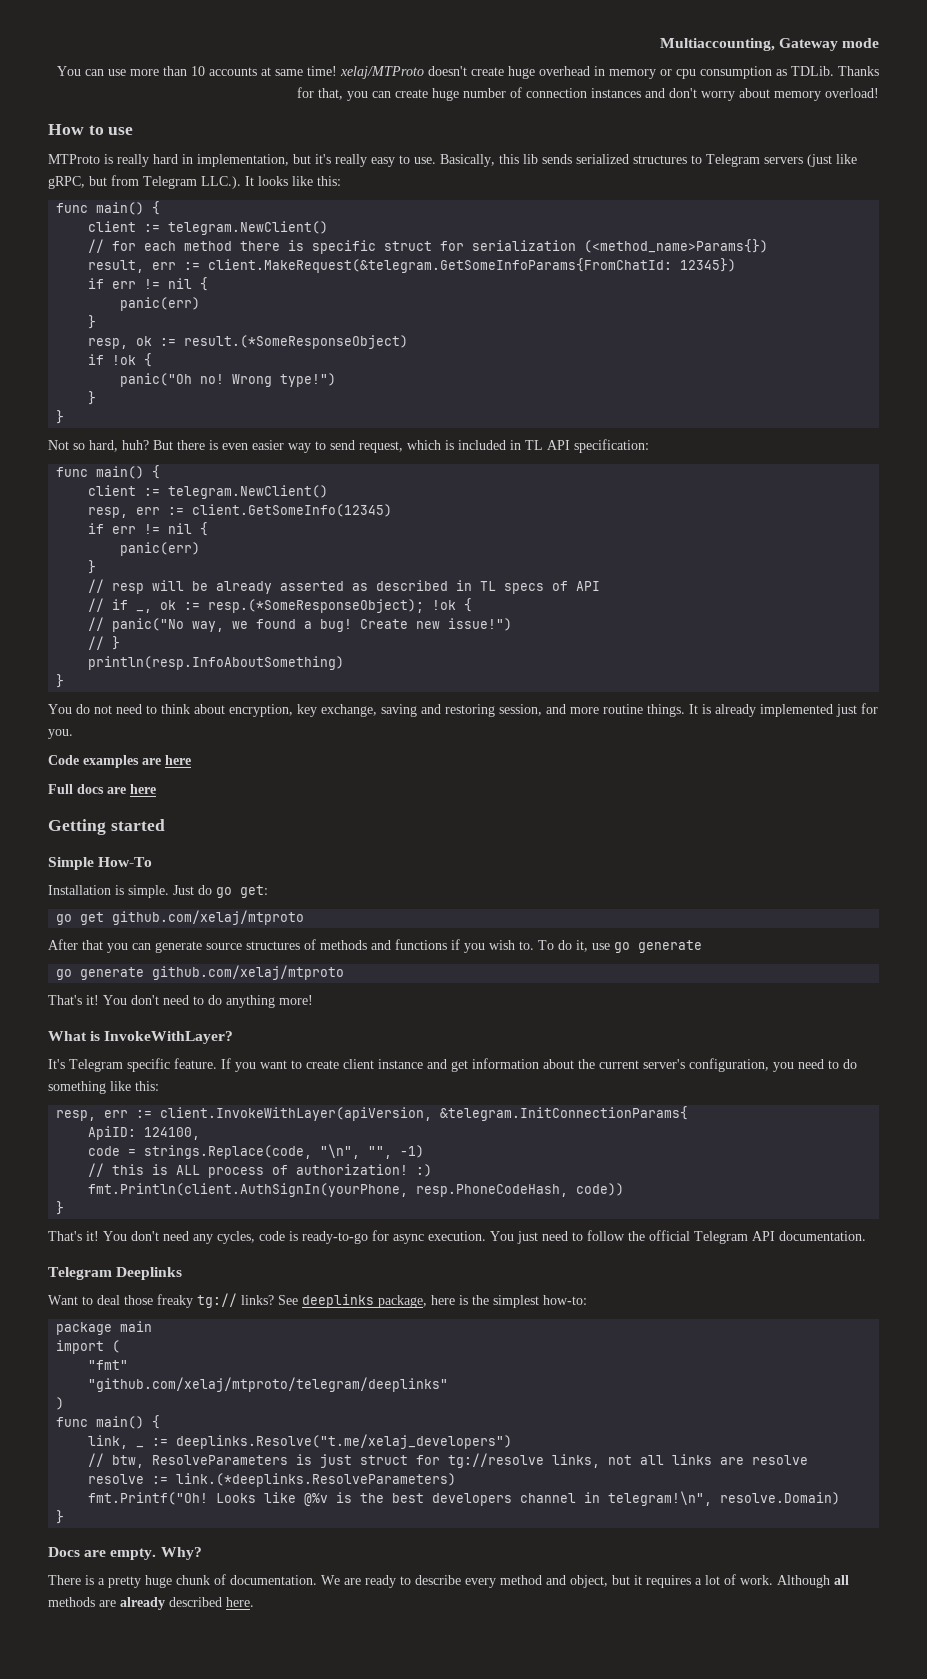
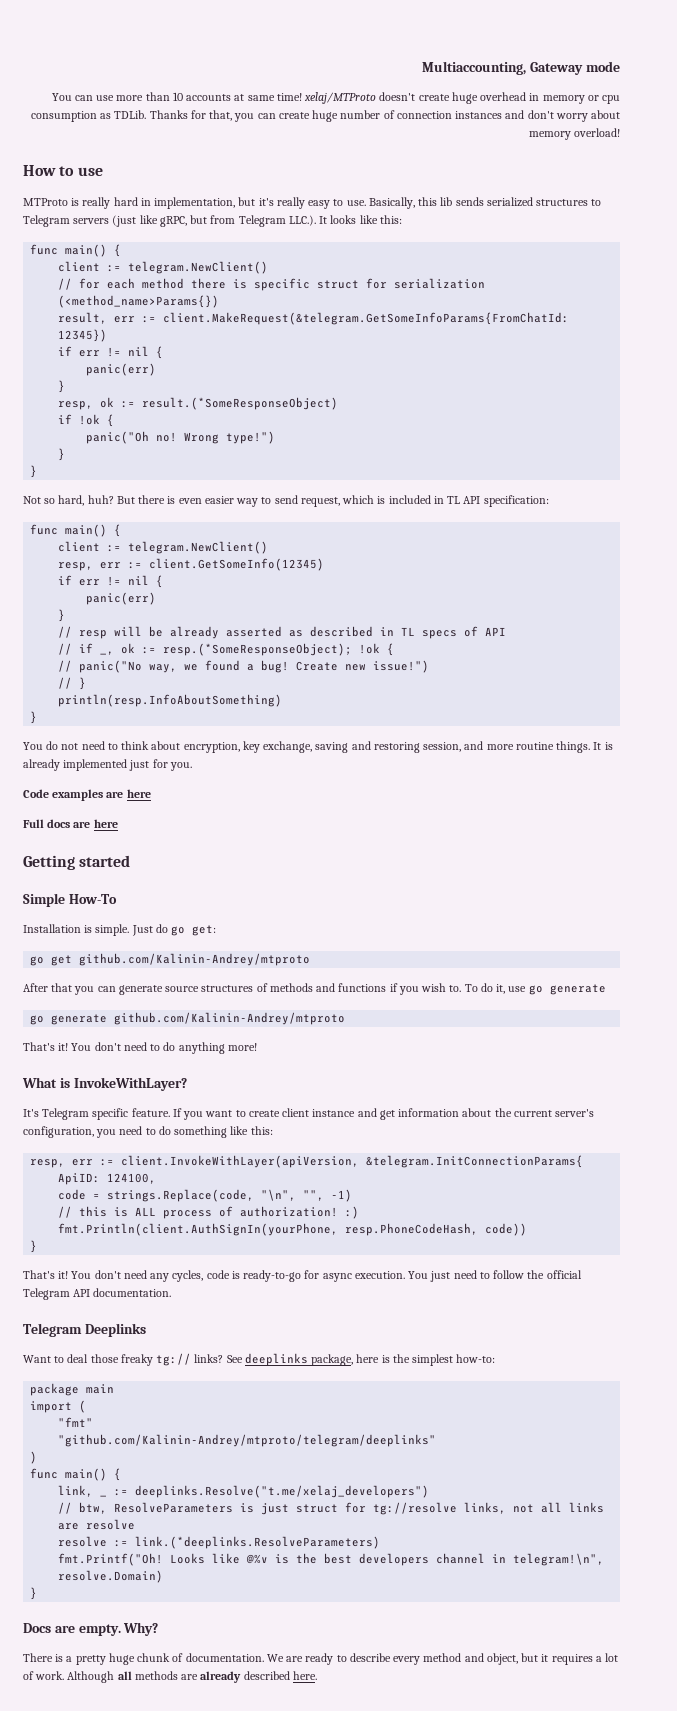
- go get github.com/xelaj/mtproto
+ go get github.com/Kalinin-Andrey/mtproto
- go generate github.com/xelaj/mtproto
+ go generate github.com/Kalinin-Andrey/mtproto
- "github.com/xelaj/mtproto/telegram/deeplinks"
+ "github.com/Kalinin-Andrey/mtproto/telegram/deeplinks"

